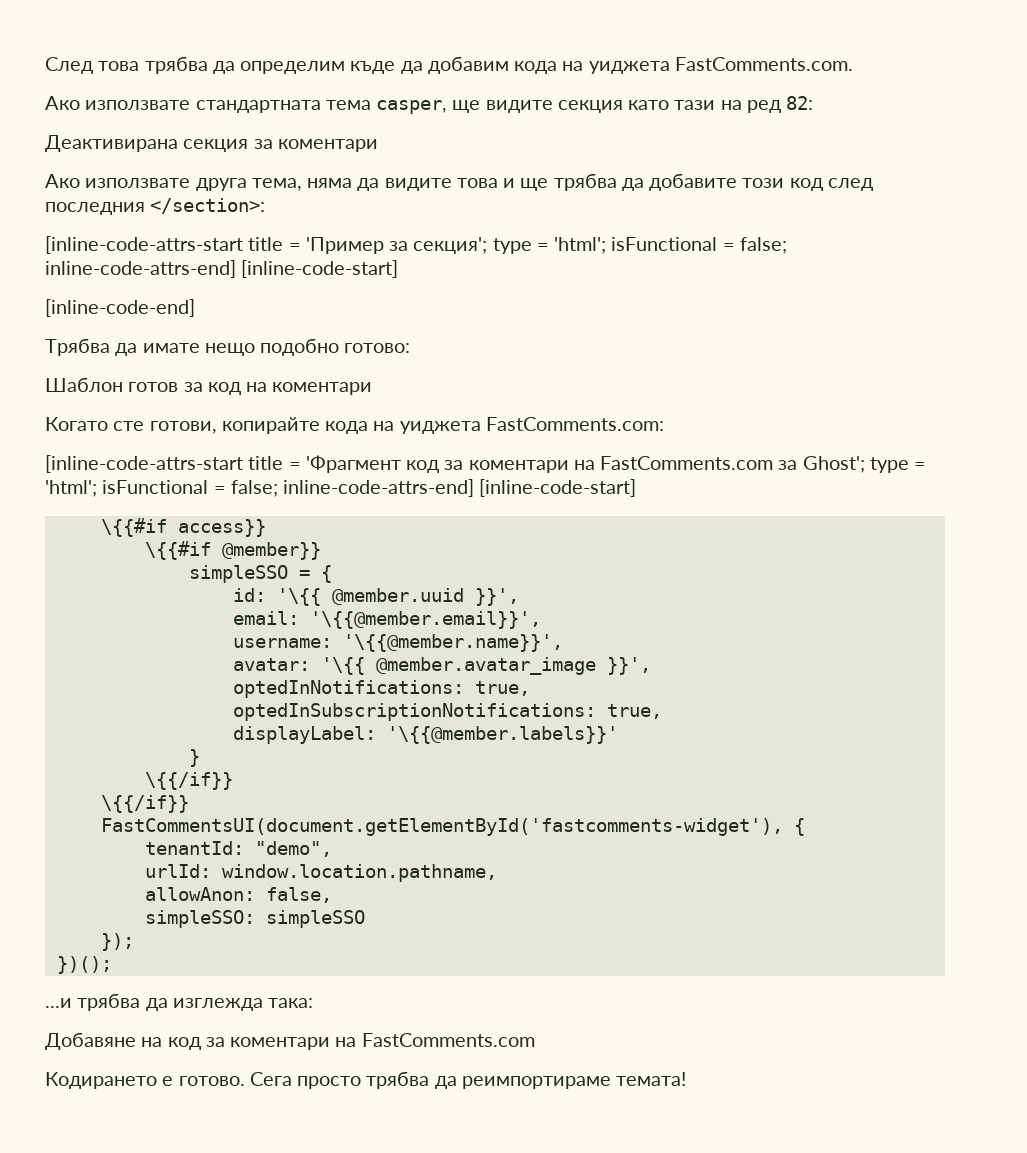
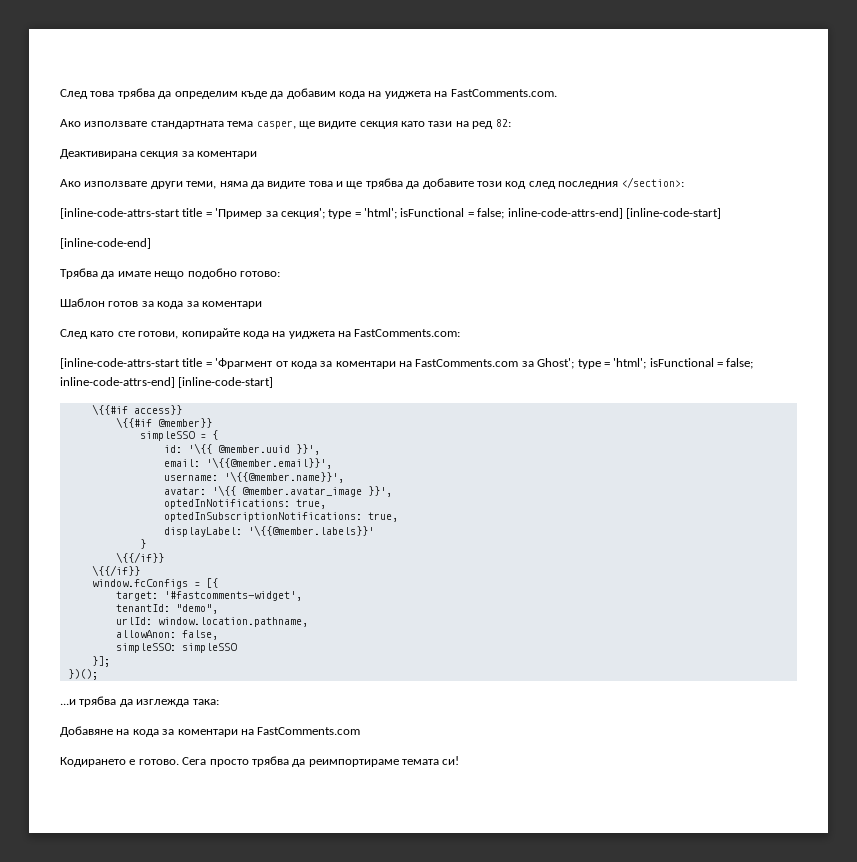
- След това трябва да определим къде да добавим кода на уиджета FastComments.com.
+ След това трябва да определим къде да добавим кода на уиджета на FastComments.com.
- Ако използвате друга тема, няма да видите това и ще трябва да добавите този код след последния </section>:
+ Ако използвате други теми, няма да видите това и ще трябва да добавите този код след последния </section>:
- Шаблон готов за код на коментари
- Когато сте готови, копирайте кода на уиджета FastComments.com:
+ Шаблон готов за кода за коментари
+ След като сте готови, копирайте кода на уиджета на FastComments.com:
- [inline-code-attrs-start title = 'Фрагмент код за коментари на FastComments.com за Ghost'; type = 'html'; isFunctional = false; inline-code-attrs-end] [inline-code-start]
+ [inline-code-attrs-start title = 'Фрагмент от кода за коментари на FastComments.com за Ghost'; type = 'html'; isFunctional = false; inline-code-attrs-end] [inline-code-start]
- FastCommentsUI(document.getElementById('fastcomments-widget'), {
+ window.fcConfigs = [{
+ target: '#fastcomments-widget',
- });
+ }];
- Добавяне на код за коментари на FastComments.com
+ Добавяне на кода за коментари на FastComments.com
- Сега просто трябва да реимпортираме темата!
+ Сега просто трябва да реимпортираме темата си!

